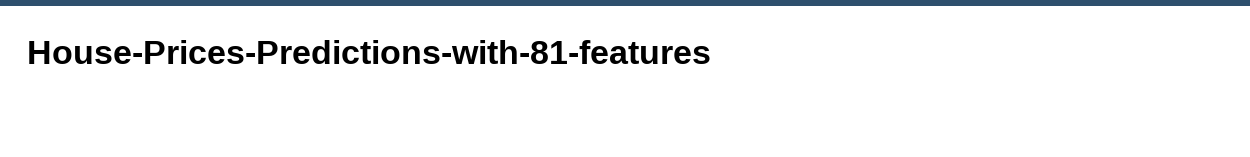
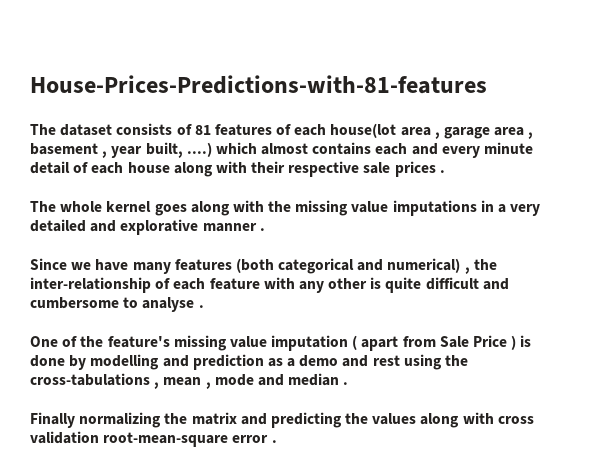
+ The dataset consists of 81 features of each house(lot area , garage area , basement , year built, ....) which almost contains each and every minute detail of each house along with their respective sale prices .
+ The whole kernel goes along with the missing value imputations in a very detailed and explorative manner .
+ Since we have many features (both categorical and numerical) , the inter-relationship of each feature with any other is quite difficult and cumbersome to analyse .
+ One of the feature's missing value imputation ( apart from Sale Price ) is done by modelling and prediction as a demo and rest using the cross-tabulations , mean , mode and median .
+ Finally normalizing the matrix and predicting the values along with cross validation root-mean-square error .

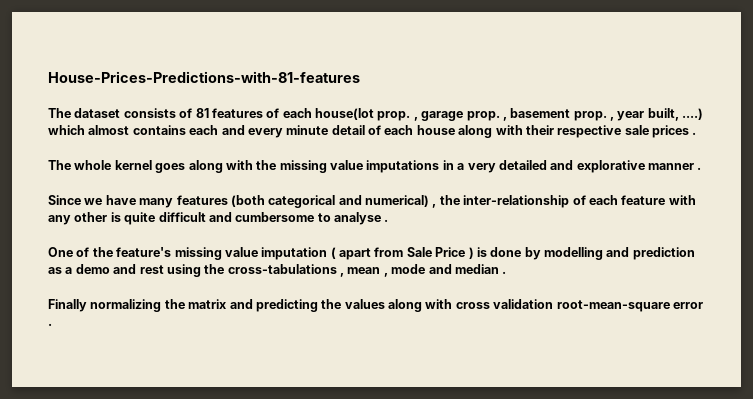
- The dataset consists of 81 features of each house(lot area , garage area , basement , year built, ....) which almost contains each and every minute detail of each house along with their respective sale prices .
+ The dataset consists of 81 features of each house(lot prop. , garage prop. , basement prop. , year built, ....) which almost contains each and every minute detail of each house along with their respective sale prices .

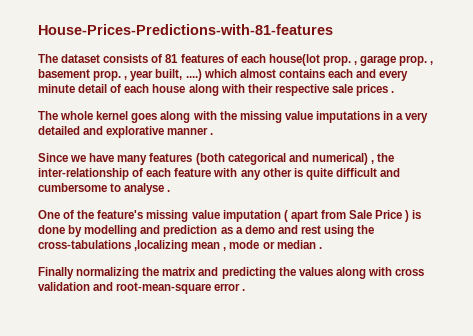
- One of the feature's missing value imputation ( apart from Sale Price ) is done by modelling and prediction as a demo and rest using the cross-tabulations , mean , mode and median .
+ One of the feature's missing value imputation ( apart from Sale Price ) is done by modelling and prediction as a demo and rest using the cross-tabulations ,localizing mean , mode or median .
- Finally normalizing the matrix and predicting the values along with cross validation root-mean-square error .
+ Finally normalizing the matrix and predicting the values along with cross validation and root-mean-square error .

